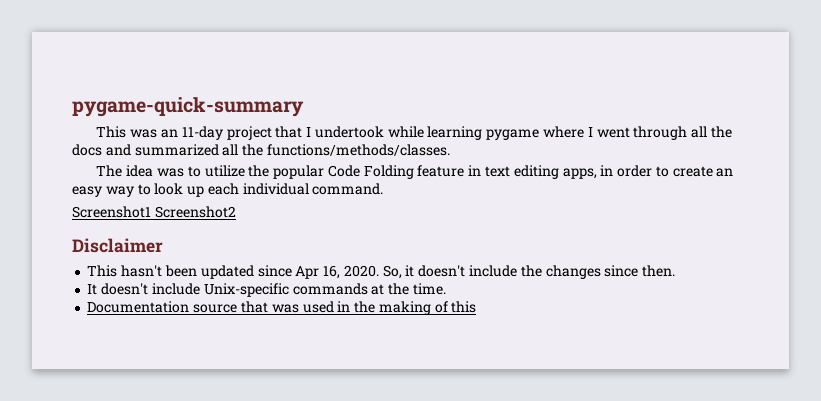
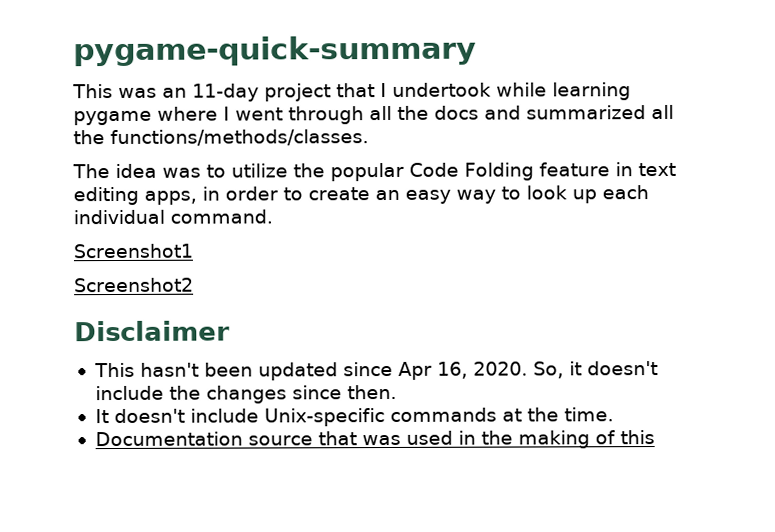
- Screenshot1 Screenshot2
+ Screenshot1
+ Screenshot2

